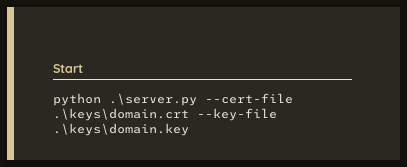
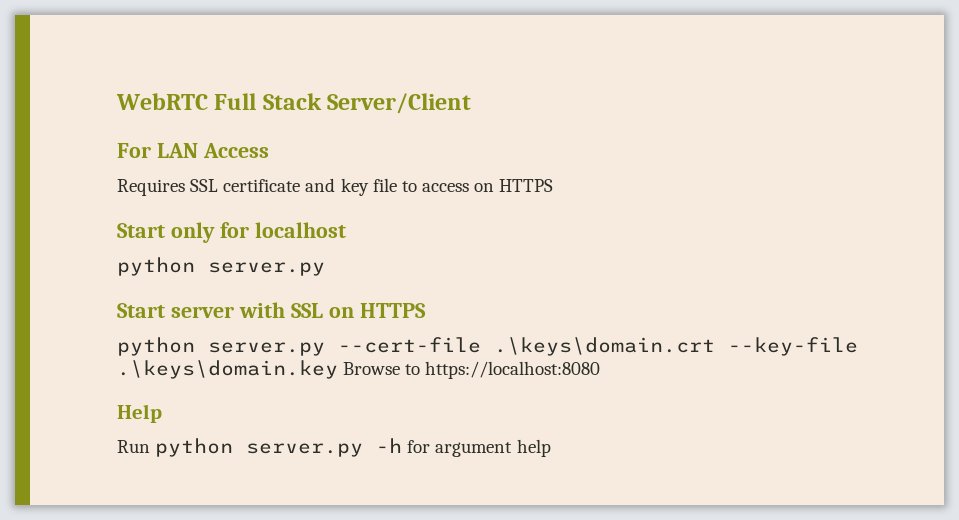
- Start
- python .\server.py --cert-file .\keys\domain.crt --key-file .\keys\domain.key
+ WebRTC Full Stack Server/Client
+ For LAN Access
+ Requires SSL certificate and key file to access on HTTPS
+ Start only for localhost
+ python server.py
+ Start server with SSL on HTTPS
+ python server.py --cert-file .\keys\domain.crt --key-file .\keys\domain.key Browse to https://localhost:8080
+ Help
+ Run python server.py -h for argument help

